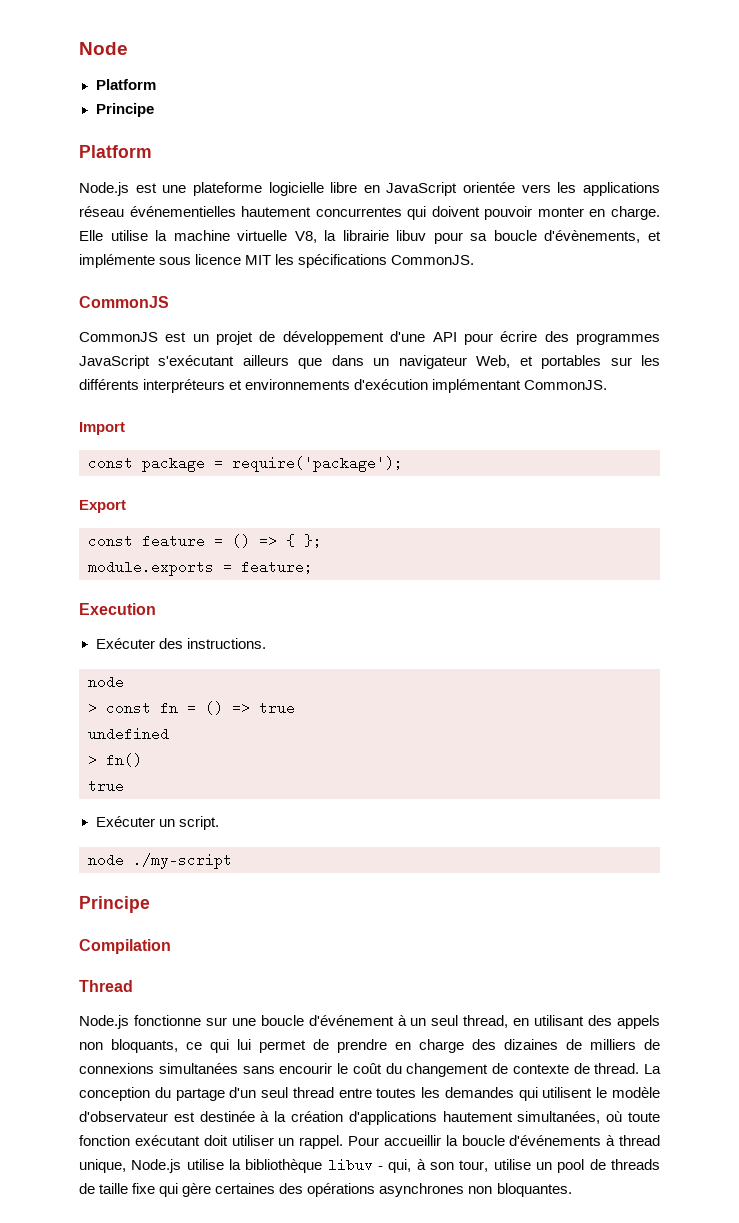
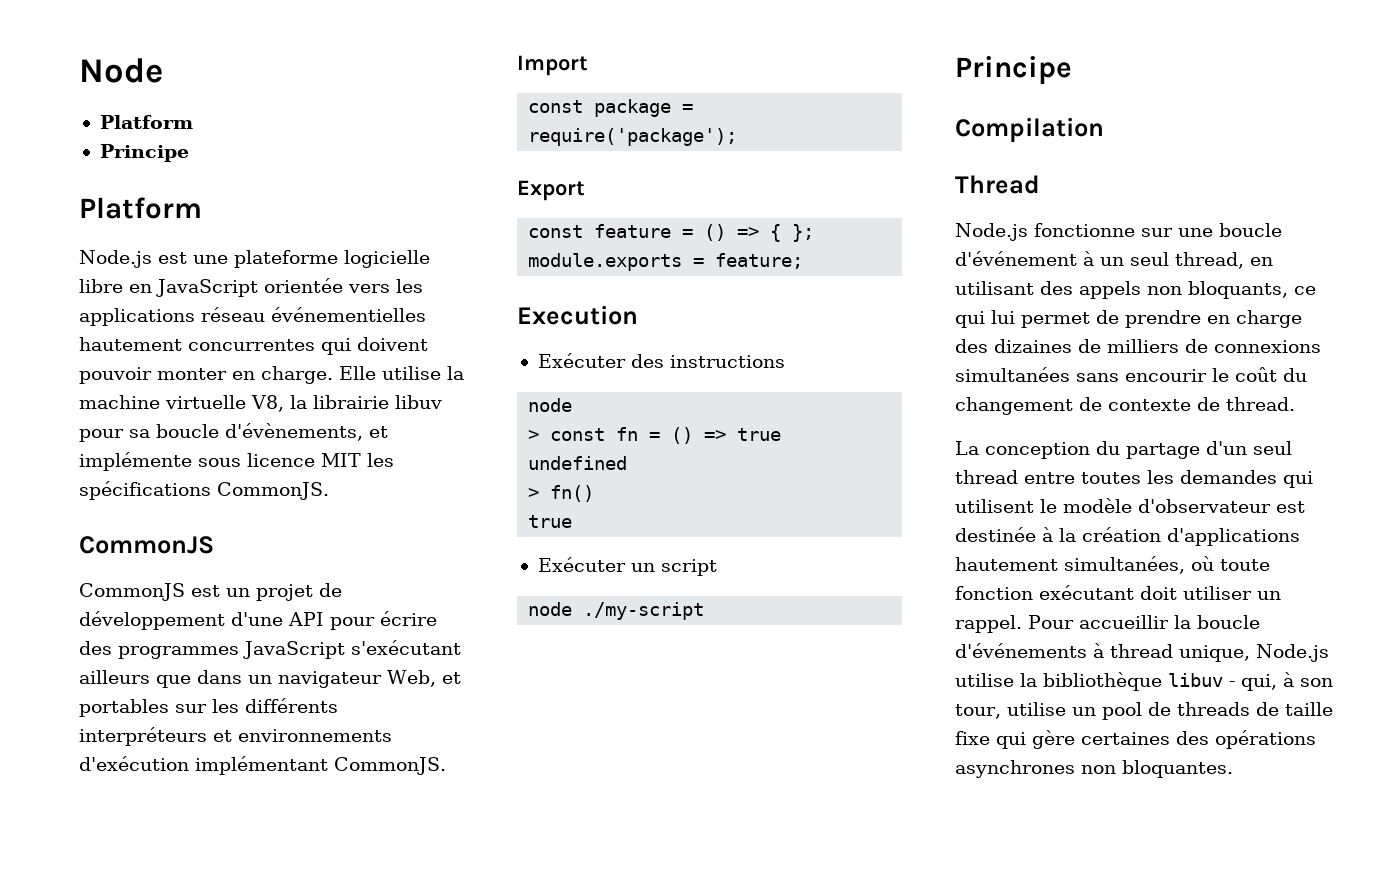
- Exécuter des instructions.
+ Exécuter des instructions
- Exécuter un script.
+ Exécuter un script
- Node.js fonctionne sur une boucle d'événement à un seul thread, en utilisant des appels non bloquants, ce qui lui permet de prendre en charge des dizaines de milliers de connexions simultanées sans encourir le coût du changement de contexte de thread. La conception du partage d'un seul thread entre toutes les demandes qui utilisent le modèle d'observateur est destinée à la création d'applications hautement simultanées, où toute fonction exécutant doit utiliser un rappel.
+ Node.js fonctionne sur une boucle d'événement à un seul thread, en utilisant des appels non bloquants, ce qui lui permet de prendre en charge des dizaines de milliers de connexions simultanées sans encourir le coût du changement de contexte de thread.
+ La conception du partage d'un seul thread entre toutes les demandes qui utilisent le modèle d'observateur est destinée à la création d'applications hautement simultanées, où toute fonction exécutant doit utiliser un rappel.

